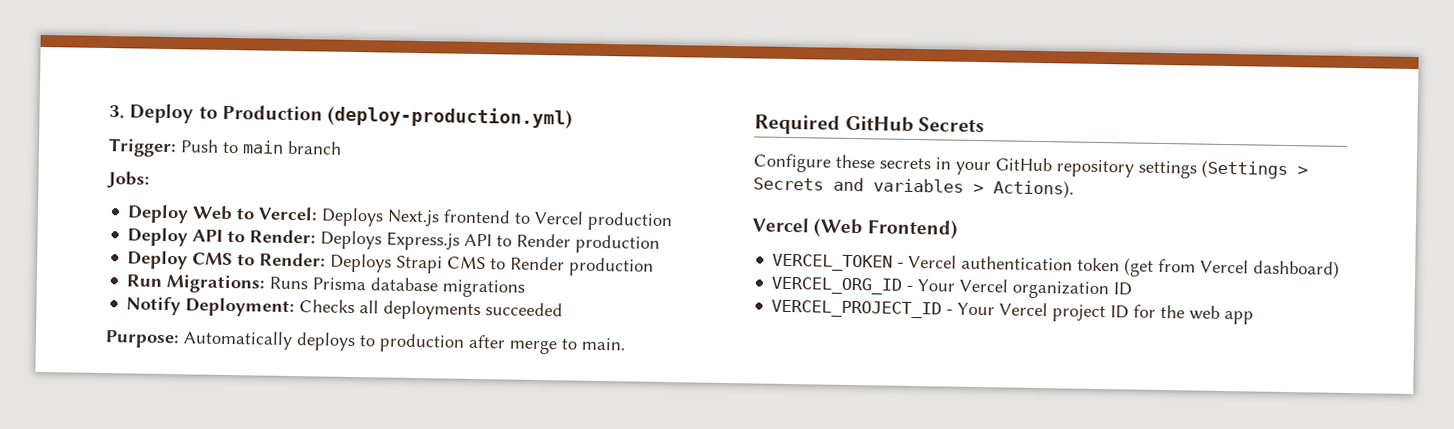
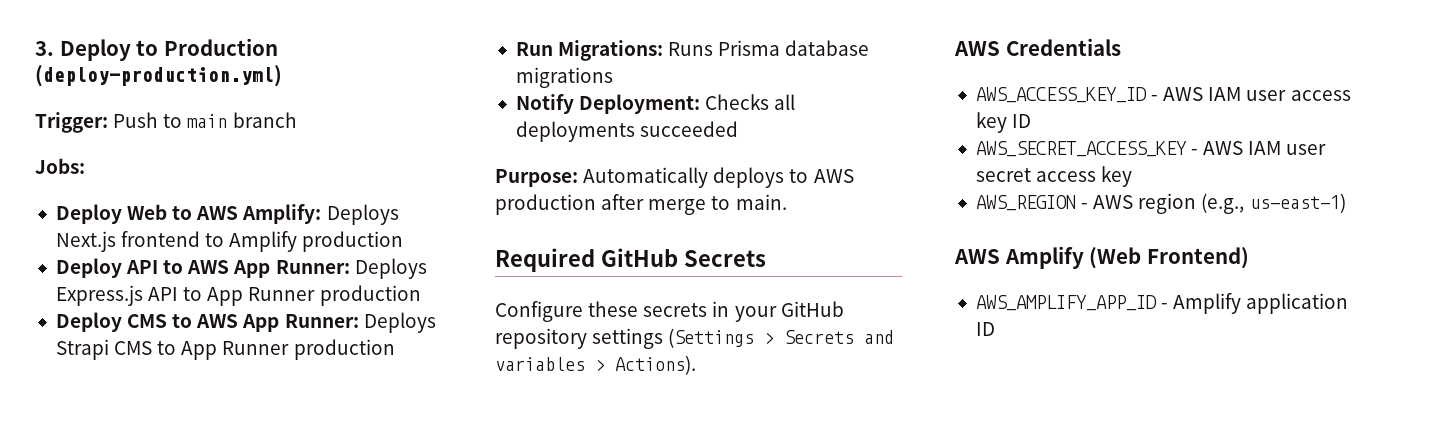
- Deploy Web to Vercel: Deploys Next.js frontend to Vercel production
+ Deploy Web to AWS Amplify: Deploys Next.js frontend to Amplify production
- Deploy API to Render: Deploys Express.js API to Render production
+ Deploy API to AWS App Runner: Deploys Express.js API to App Runner production
- Deploy CMS to Render: Deploys Strapi CMS to Render production
+ Deploy CMS to AWS App Runner: Deploys Strapi CMS to App Runner production
- Purpose: Automatically deploys to production after merge to main.
+ Purpose: Automatically deploys to AWS production after merge to main.
- Vercel (Web Frontend)
- VERCEL_TOKEN - Vercel authentication token (get from Vercel dashboard)
- VERCEL_ORG_ID - Your Vercel organization ID
- VERCEL_PROJECT_ID - Your Vercel project ID for the web app
+ AWS Credentials
+ AWS_ACCESS_KEY_ID - AWS IAM user access key ID
+ AWS_SECRET_ACCESS_KEY - AWS IAM user secret access key
+ AWS_REGION - AWS region (e.g., us-east-1)
+ AWS Amplify (Web Frontend)
+ AWS_AMPLIFY_APP_ID - Amplify application ID

